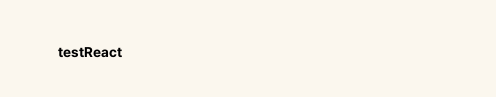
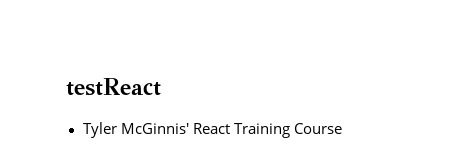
+ Tyler McGinnis' React Training Course

